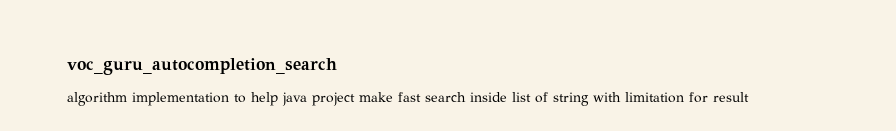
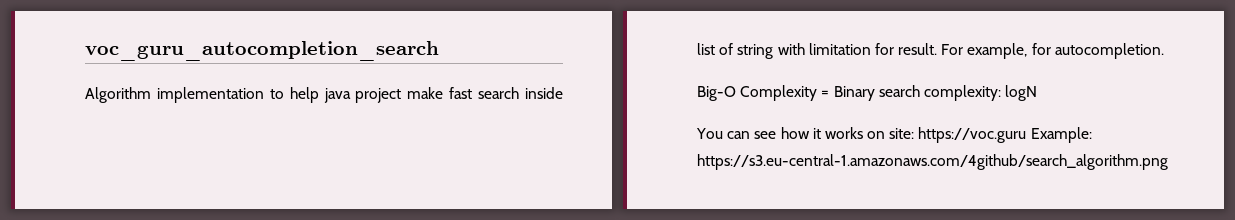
- algorithm implementation to help java project make fast search inside list of string with limitation for result
+ Algorithm implementation to help java project make fast search inside list of string with limitation for result. For example, for autocompletion.
+ Big-O Complexity = Binary search complexity: logN
+ You can see how it works on site: https://voc.guru Example: https://s3.eu-central-1.amazonaws.com/4github/search_algorithm.png

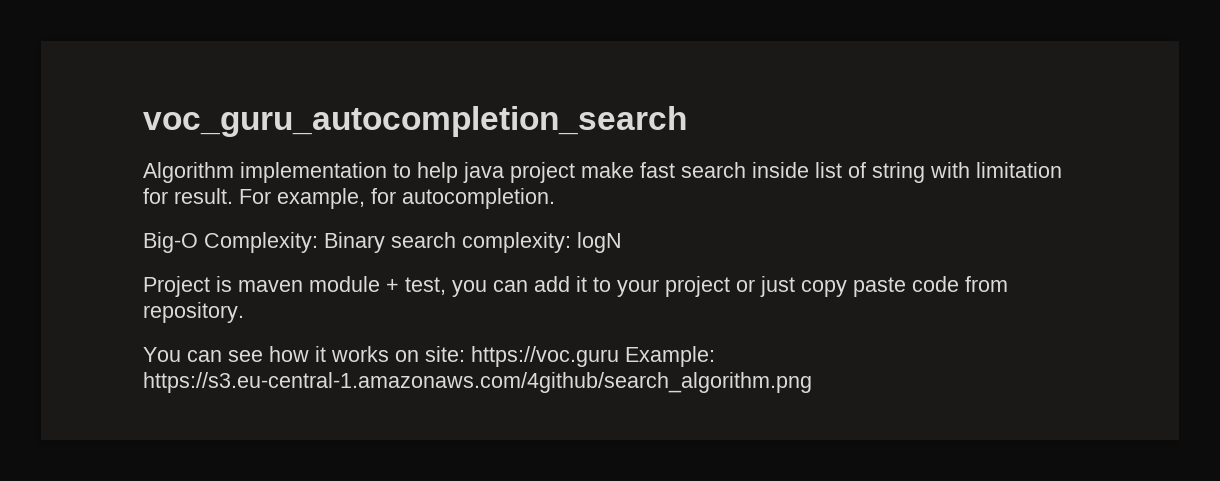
- Big-O Complexity = Binary search complexity: logN
+ Big-O Complexity: Binary search complexity: logN
+ Project is maven module + test, you can add it to your project or just copy paste code from repository.

